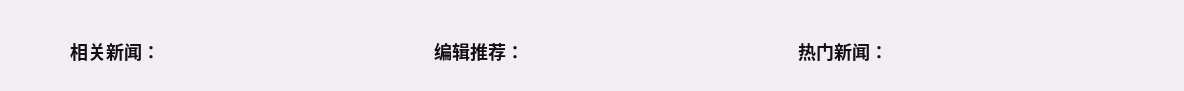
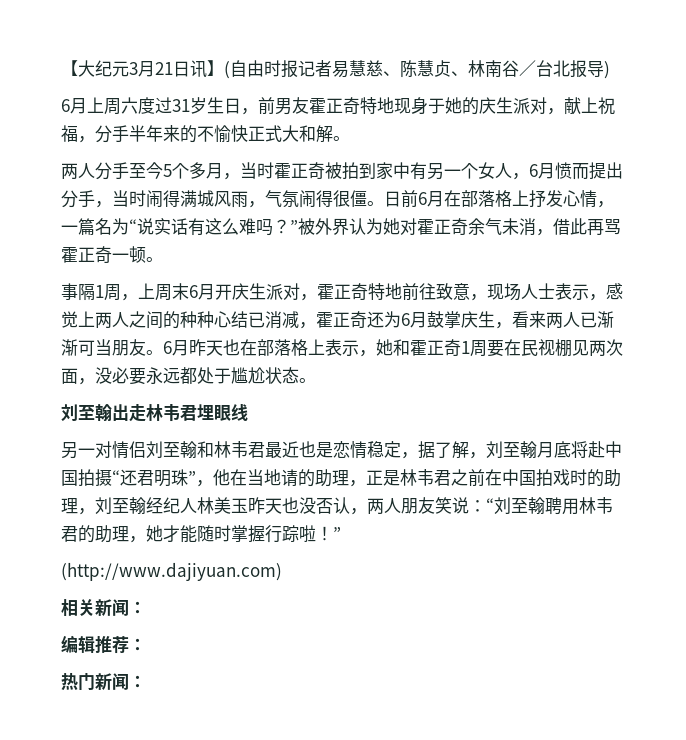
+ 【大纪元3月21日讯】(自由时报记者易慧慈、陈慧贞、林南谷／台北报导)
+ 6月上周六度过31岁生日，前男友霍正奇特地现身于她的庆生派对，献上祝福，分手半年来的不愉快正式大和解。
+ 两人分手至今5个多月，当时霍正奇被拍到家中有另一个女人，6月愤而提出分手，当时闹得满城风雨，气氛闹得很僵。日前6月在部落格上抒发心情，一篇名为“说实话有这么难吗？”被外界认为她对霍正奇余气未消，借此再骂霍正奇一顿。
+ 事隔1周，上周末6月开庆生派对，霍正奇特地前往致意，现场人士表示，感觉上两人之间的种种心结已消减，霍正奇还为6月鼓掌庆生，看来两人已渐渐可当朋友。6月昨天也在部落格上表示，她和霍正奇1周要在民视棚见两次面，没必要永远都处于尴尬状态。
+ 刘至翰出走林韦君埋眼线
+ 另一对情侣刘至翰和林韦君最近也是恋情稳定，据了解，刘至翰月底将赴中国拍摄“还君明珠”，他在当地请的助理，正是林韦君之前在中国拍戏时的助理，刘至翰经纪人林美玉昨天也没否认，两人朋友笑说：“刘至翰聘用林韦君的助理，她才能随时掌握行踪啦！”
+ (http://www.dajiyuan.com)

